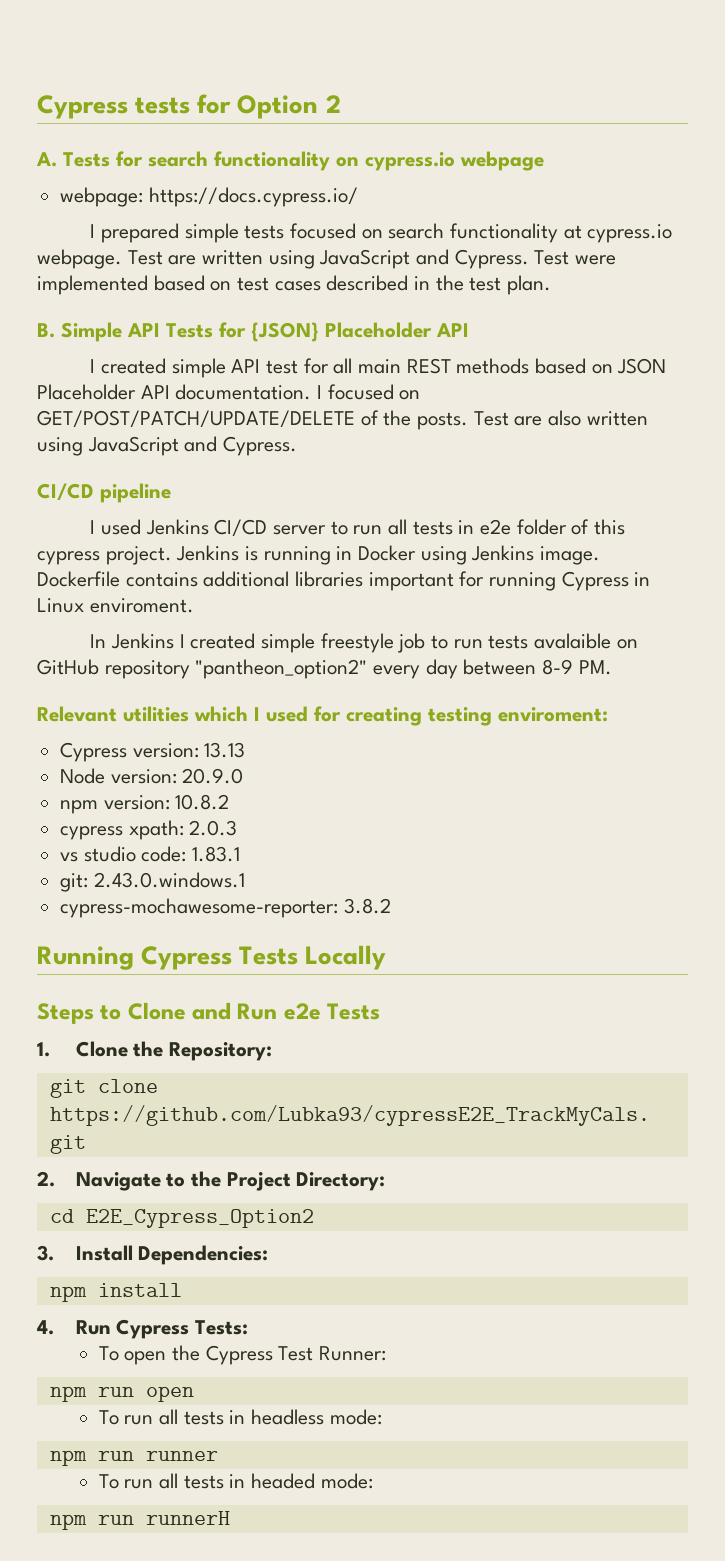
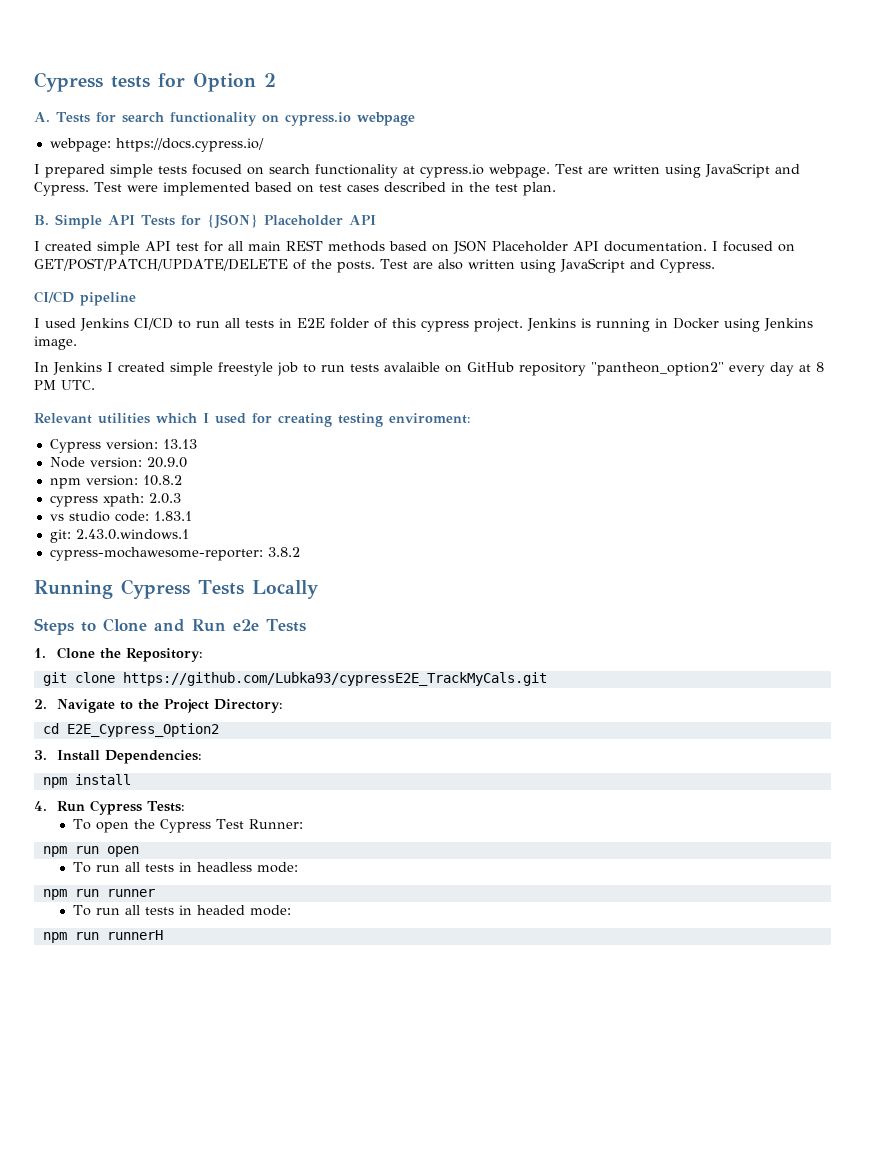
- I used Jenkins CI/CD server to run all tests in e2e folder of this cypress project.
+ I used Jenkins CI/CD to run all tests in E2E folder of this cypress project.
- Dockerfile contains additional libraries important for running Cypress in Linux enviroment.
- In Jenkins I created simple freestyle job to run tests avalaible on GitHub repository "pantheon_option2" every day between 8-9 PM.
+ In Jenkins I created simple freestyle job to run tests avalaible on GitHub repository "pantheon_option2" every day at 8 PM UTC.

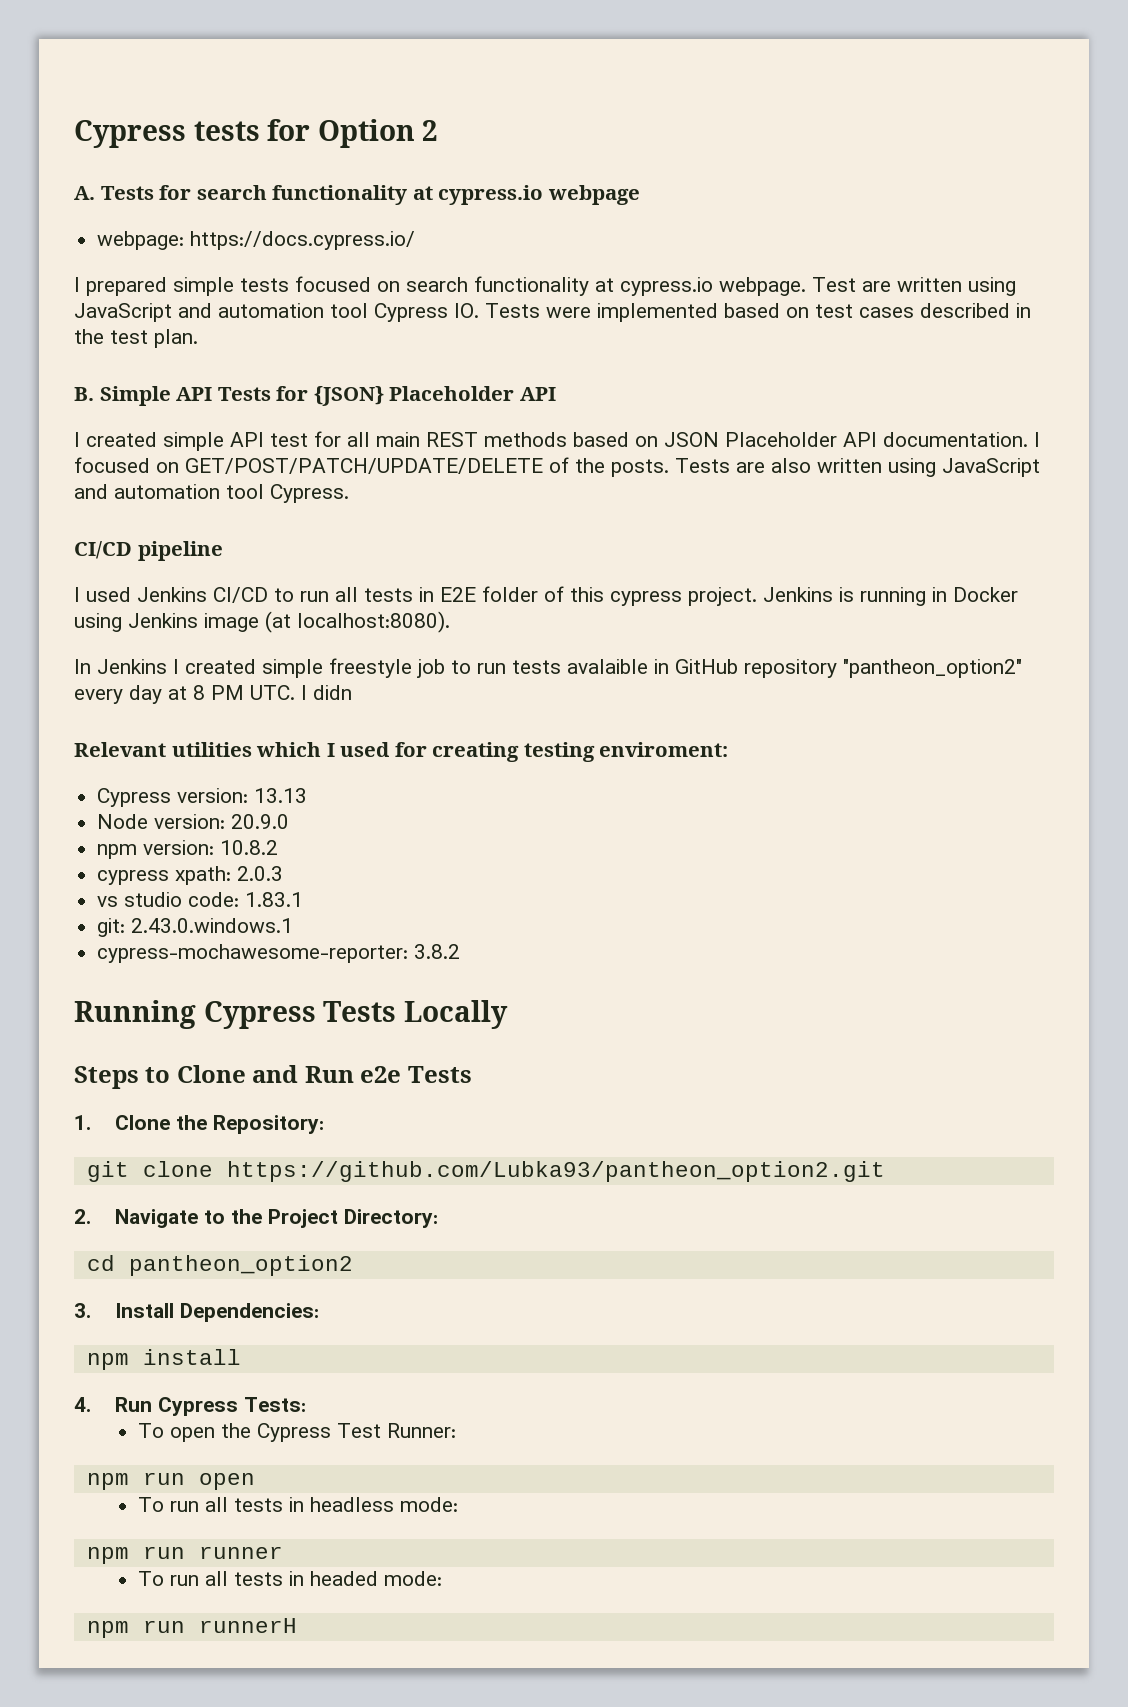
- A. Tests for search functionality on cypress.io webpage
+ A. Tests for search functionality at cypress.io webpage
- Test are written using JavaScript and Cypress. Test were implemented based on test cases described in the test plan.
+ Test are written using JavaScript and automation tool Cypress IO. Tests were implemented based on test cases described in the test plan.
- Test are also written using JavaScript and Cypress.
+ Tests are also written using JavaScript and automation tool Cypress.
- Jenkins is running in Docker using Jenkins image.
+ Jenkins is running in Docker using Jenkins image (at localhost:8080).
- In Jenkins I created simple freestyle job to run tests avalaible on GitHub repository "pantheon_option2" every day at 8 PM UTC.
+ In Jenkins I created simple freestyle job to run tests avalaible in GitHub repository "pantheon_option2" every day at 8 PM UTC. I didn
- git clone https://github.com/Lubka93/cypressE2E_TrackMyCals.git
+ git clone https://github.com/Lubka93/pantheon_option2.git
- cd E2E_Cypress_Option2
+ cd pantheon_option2

